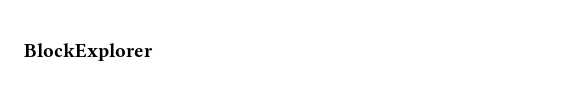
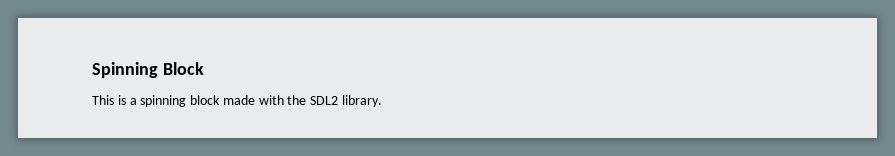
- BlockExplorer
+ Spinning Block
+ This is a spinning block made with the SDL2 library.

